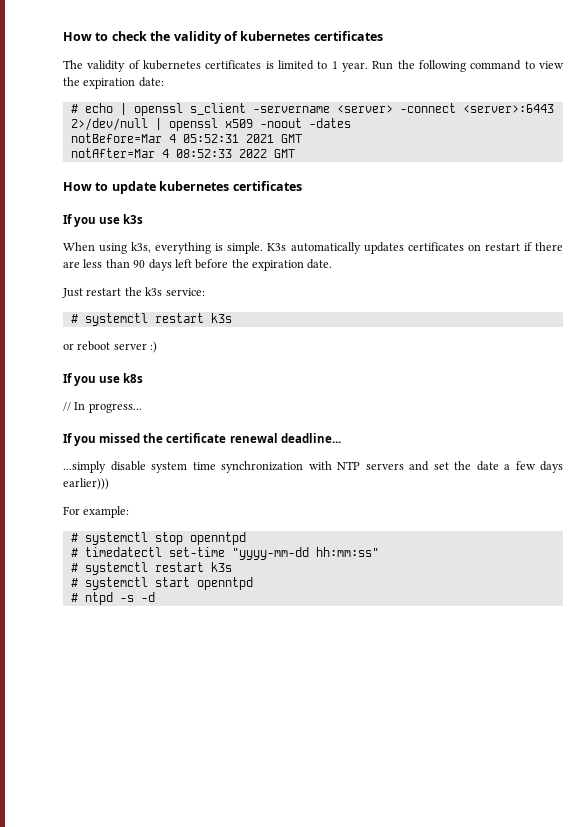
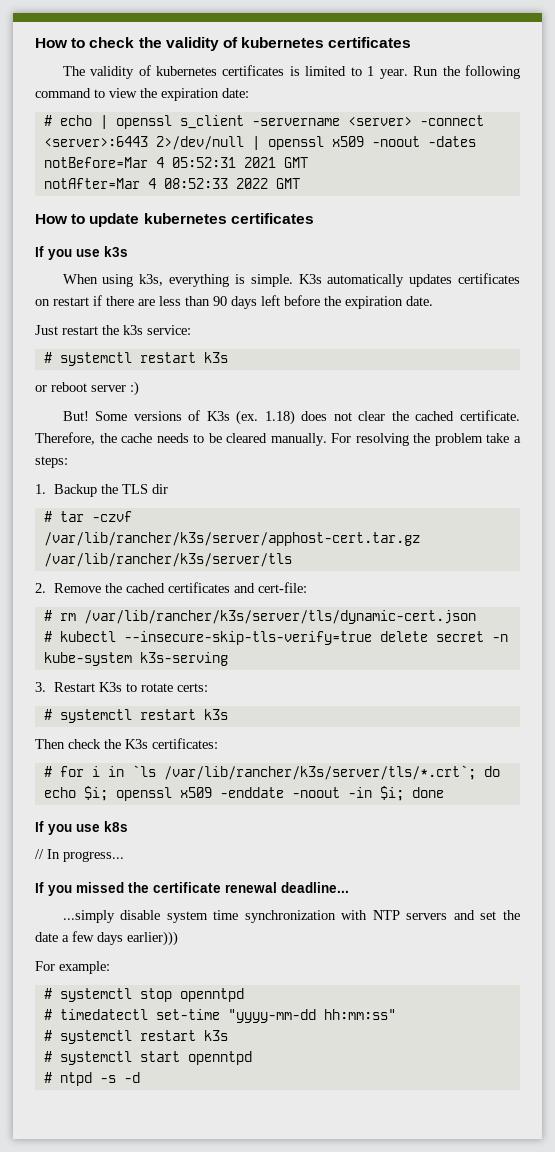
+ But! Some versions of K3s (ex. 1.18) does not clear the cached certificate. Therefore, the cache needs to be cleared manually. For resolving the problem take a steps:
+ 1. Backup the TLS dir
+ # tar -czvf /var/lib/rancher/k3s/server/apphost-cert.tar.gz /var/lib/rancher/k3s/server/tls
+ 2. Remove the cached certificates and cert-file:
+ # rm /var/lib/rancher/k3s/server/tls/dynamic-cert.json
+ # kubectl --insecure-skip-tls-verify=true delete secret -n kube-system k3s-serving
+ 3. Restart K3s to rotate certs:
+ # systemctl restart k3s
+ Then check the K3s certificates:
+ # for i in `ls /var/lib/rancher/k3s/server/tls/*.crt`; do echo $i; openssl x509 -enddate -noout -in $i; done

